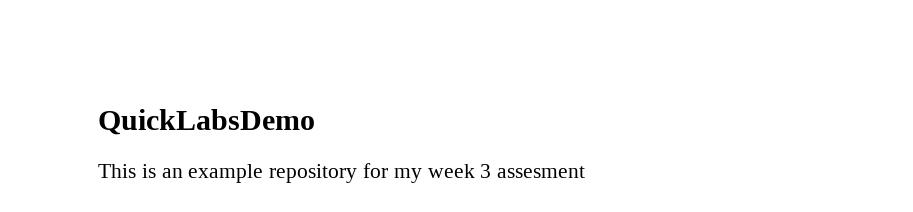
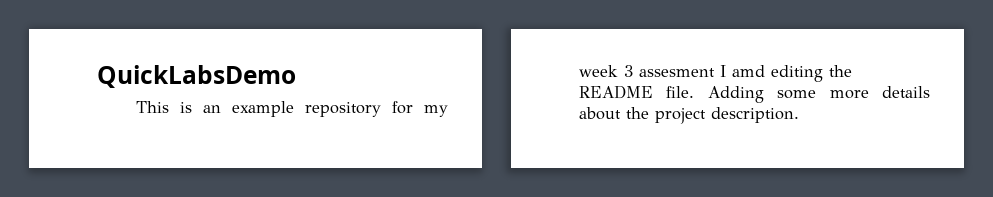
- This is an example repository for my week 3 assesment
+ This is an example repository for my week 3 assesment I amd editing the README file. Adding some more details about the project description.

